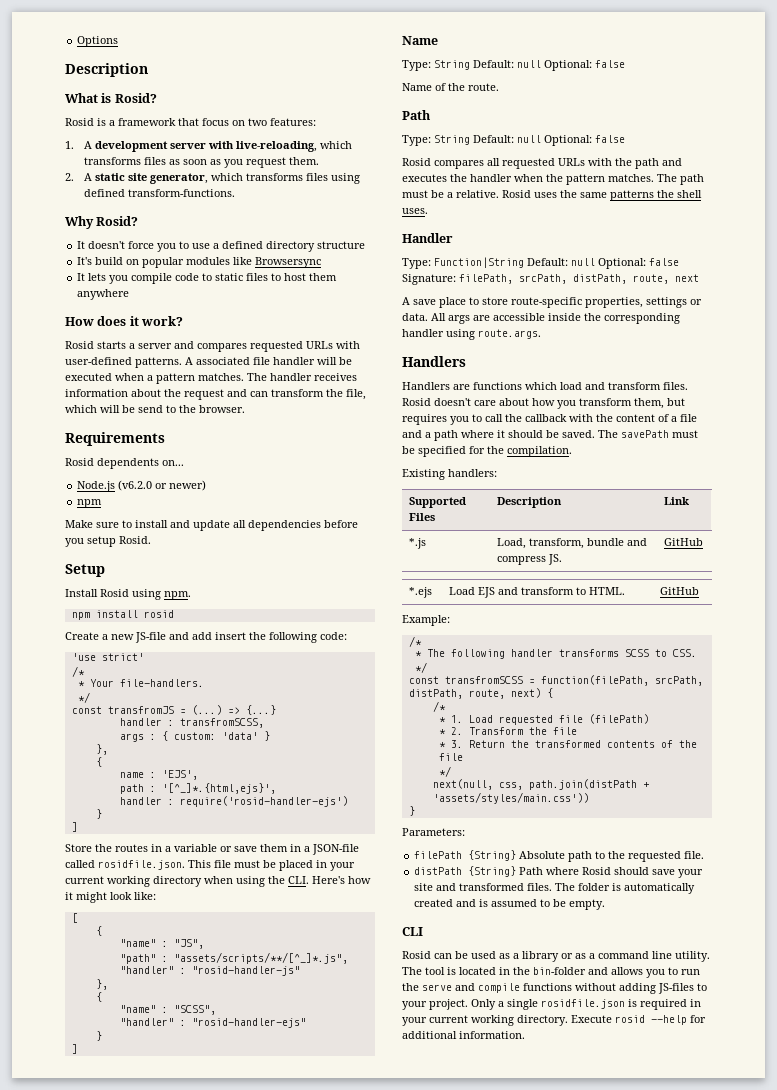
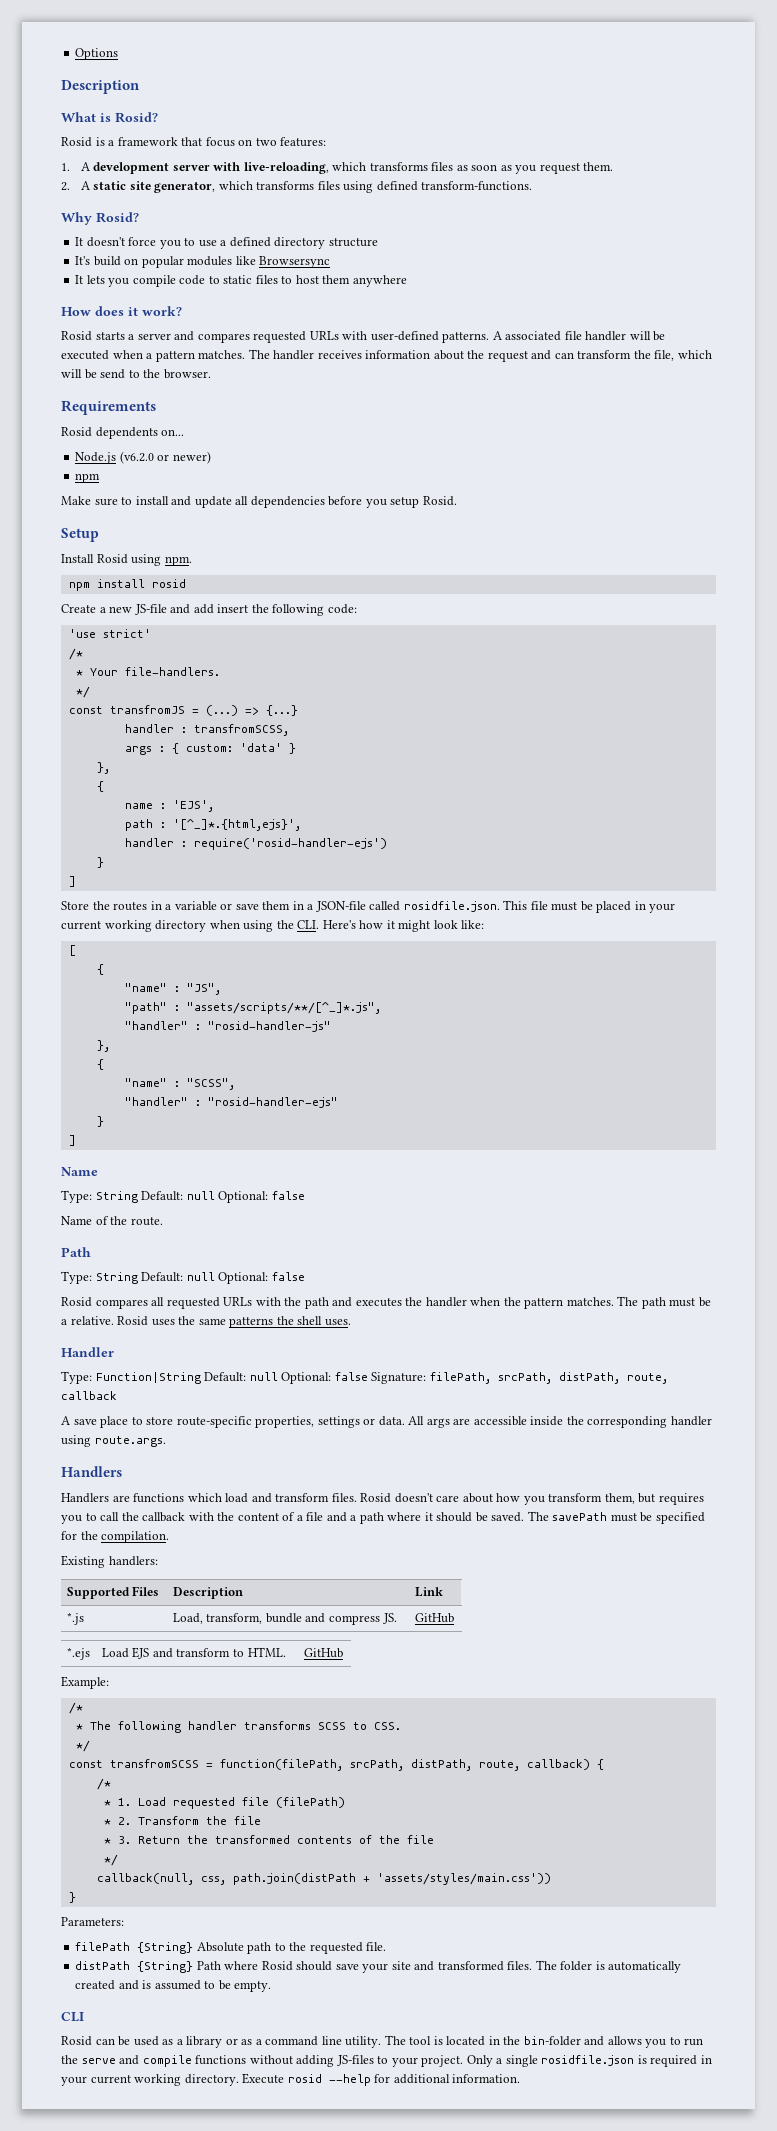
- Type: Function|String Default: null Optional: false Signature: filePath, srcPath, distPath, route, next
+ Type: Function|String Default: null Optional: false Signature: filePath, srcPath, distPath, route, callback
- const transfromSCSS = function(filePath, srcPath, distPath, route, next) {
+ const transfromSCSS = function(filePath, srcPath, distPath, route, callback) {
- next(null, css, path.join(distPath + 'assets/styles/main.css'))
+ callback(null, css, path.join(distPath + 'assets/styles/main.css'))

